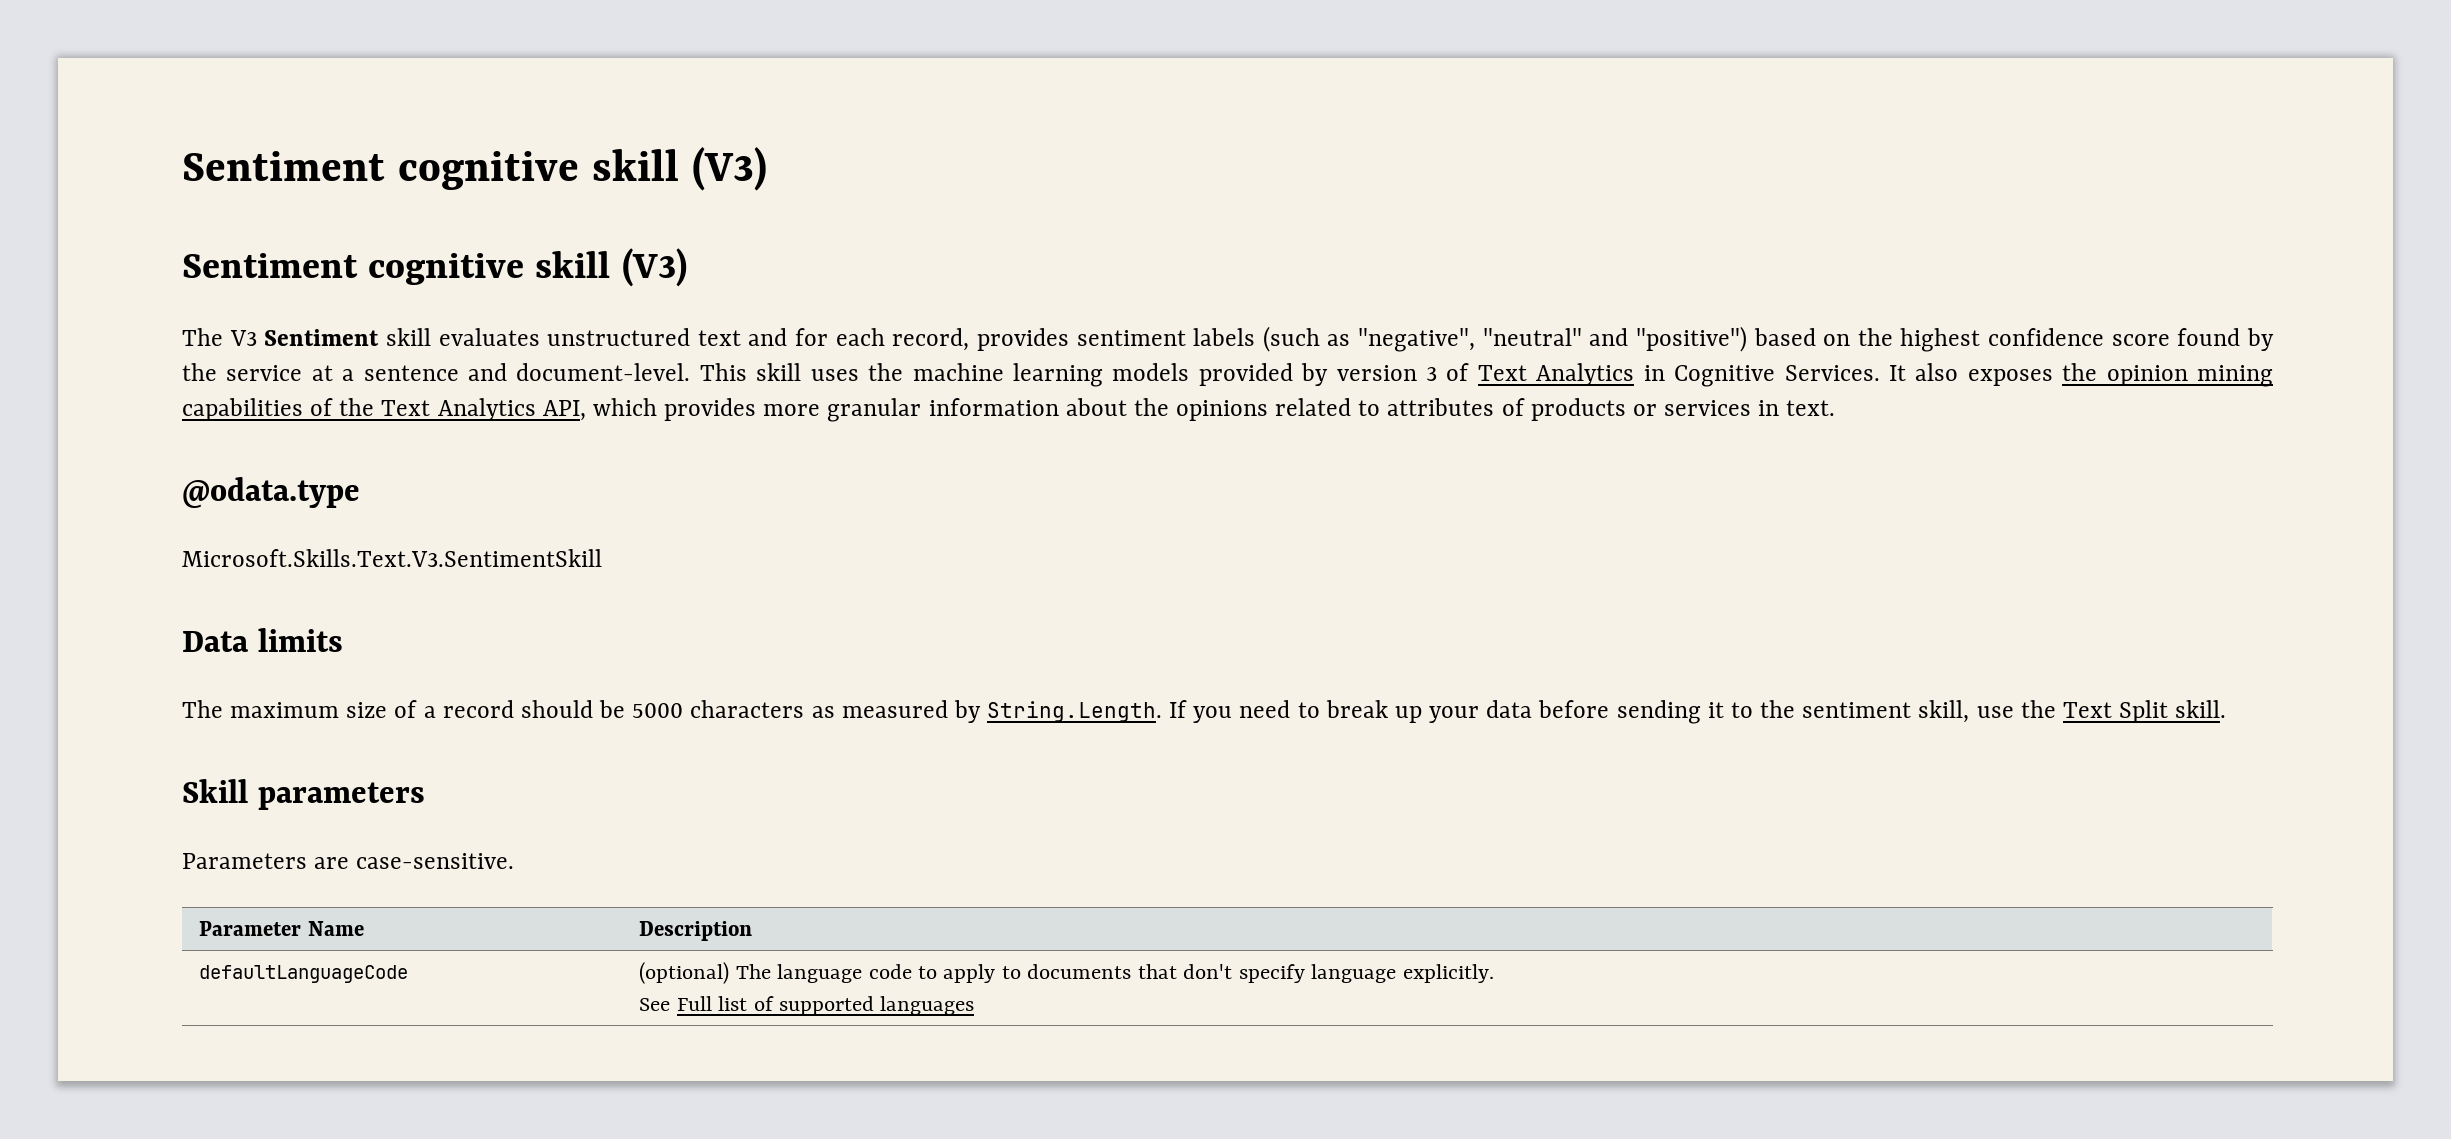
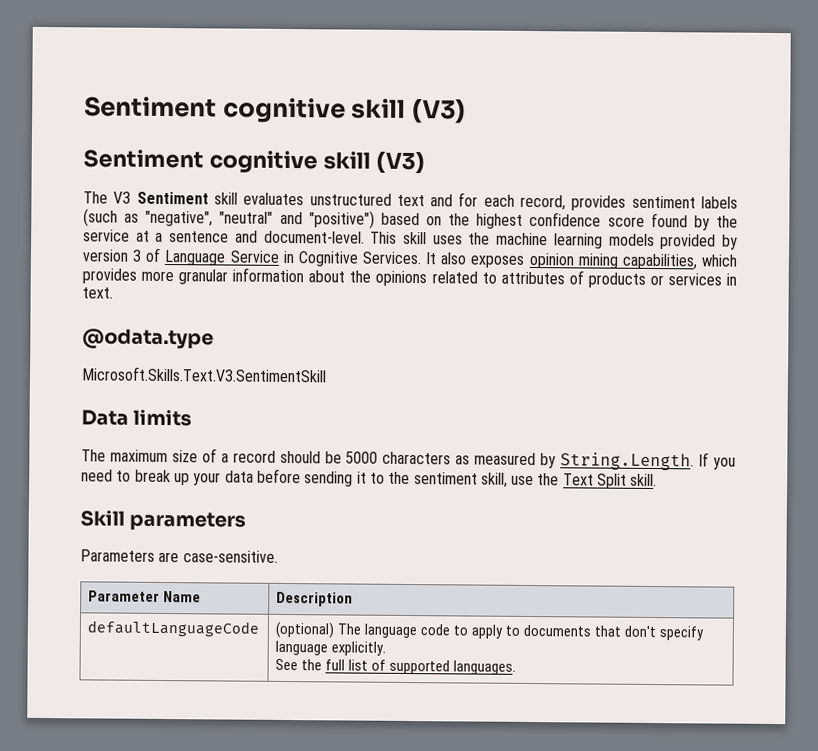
- This skill uses the machine learning models provided by version 3 of Text Analytics in Cognitive Services.
+ This skill uses the machine learning models provided by version 3 of Language Service in Cognitive Services.
- It also exposes the opinion mining capabilities of the Text Analytics API, which provides more granular information about the opinions related to attributes of products or services in text.
+ It also exposes opinion mining capabilities, which provides more granular information about the opinions related to attributes of products or services in text.
  defaultLanguageCode | (optional) The language code to apply to documents that don't specify language explicitly.
- See Full list of supported languages
+ See the full list of supported languages.

